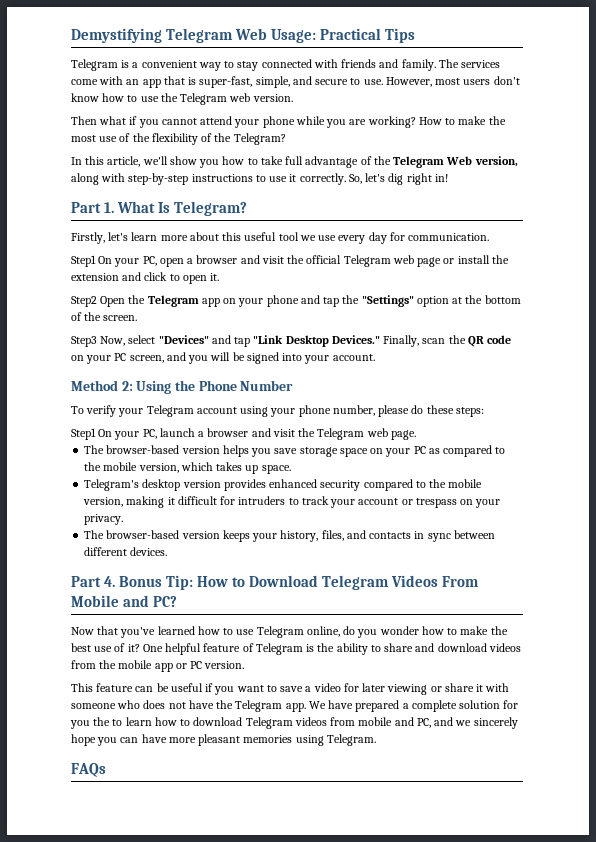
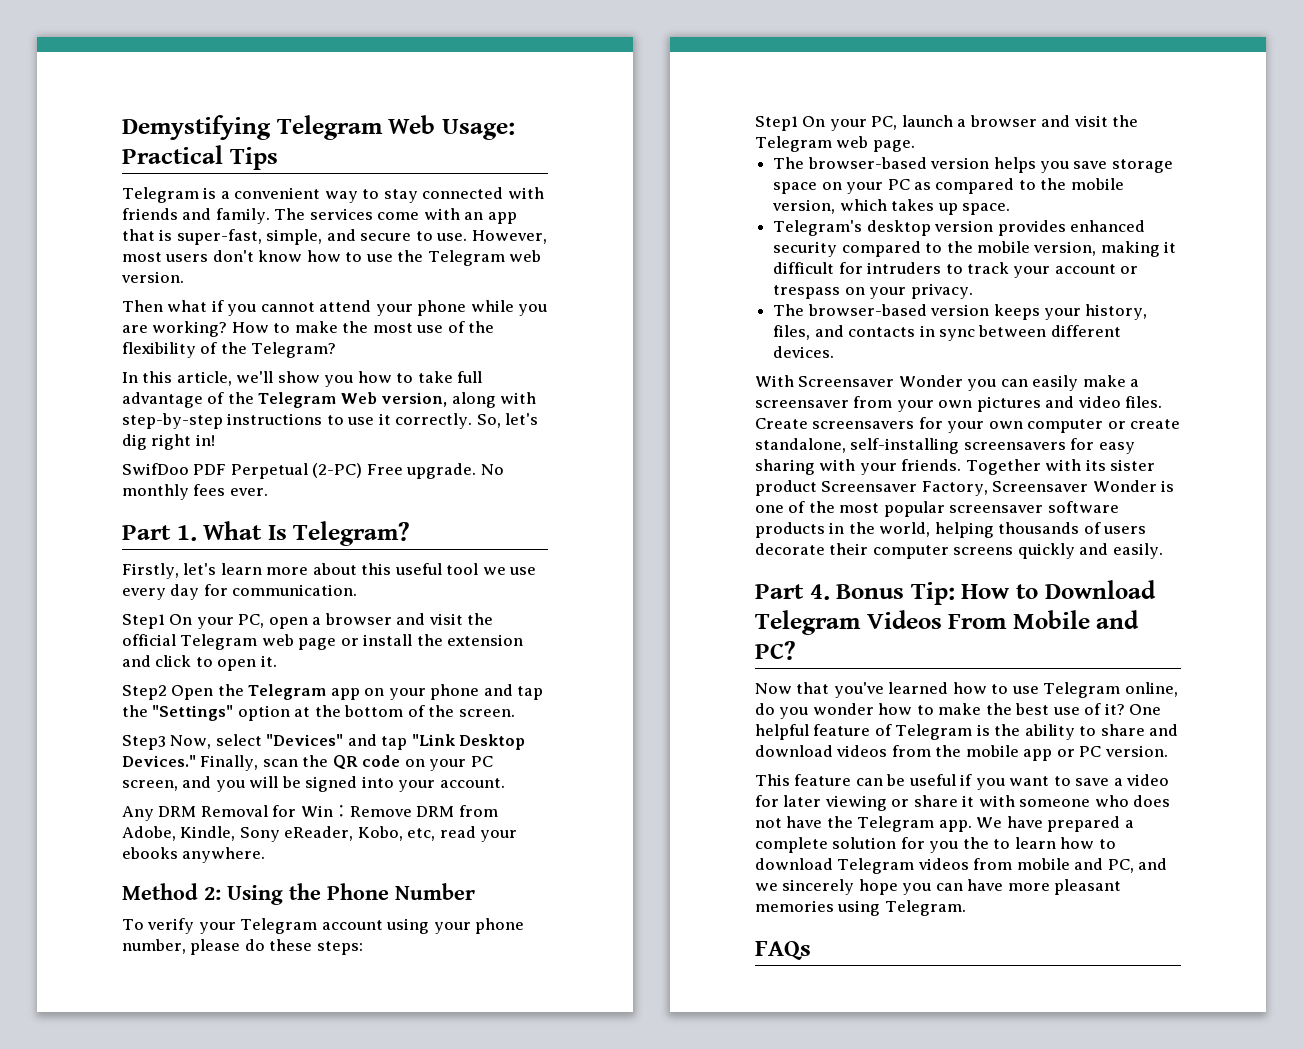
+ SwifDoo PDF Perpetual (2-PC) Free upgrade. No monthly fees ever.
+ Any DRM Removal for Win：Remove DRM from Adobe, Kindle, Sony eReader, Kobo, etc, read your ebooks anywhere.
+ With Screensaver Wonder you can easily make a screensaver from your own pictures and video files. Create screensavers for your own computer or create standalone, self-installing screensavers for easy sharing with your friends. Together with its sister product Screensaver Factory, Screensaver Wonder is one of the most popular screensaver software products in the world, helping thousands of users decorate their computer screens quickly and easily.

